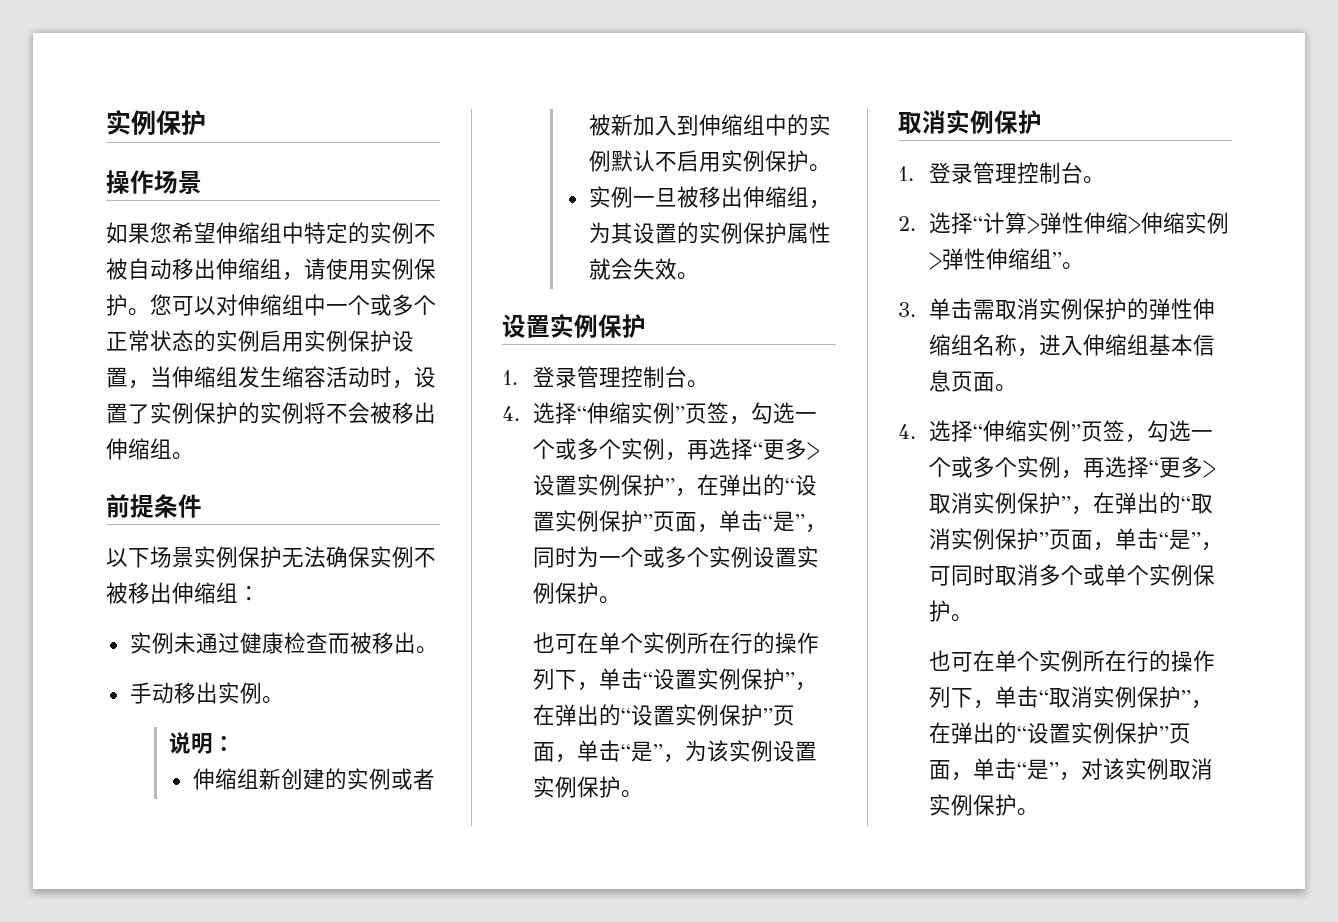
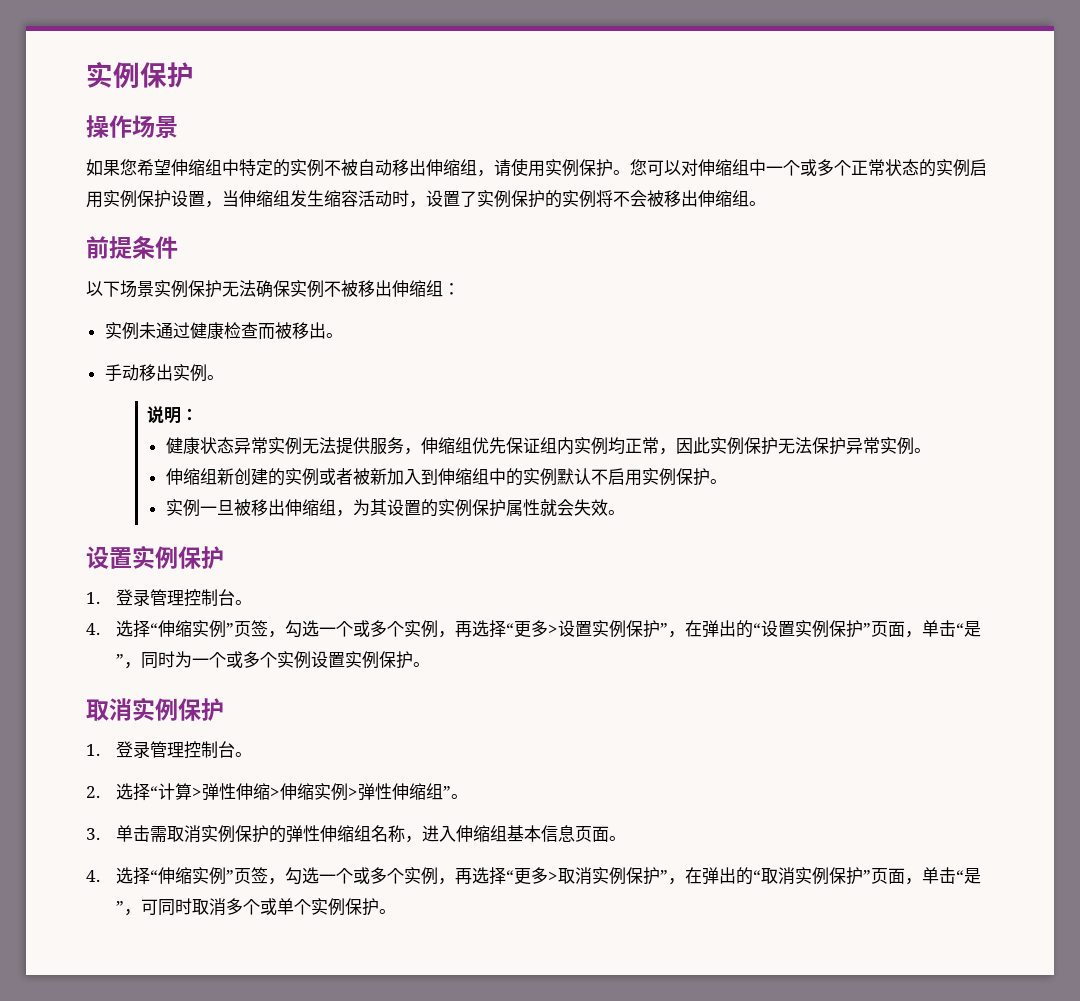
+ 健康状态异常实例无法提供服务，伸缩组优先保证组内实例均正常，因此实例保护无法保护异常实例。
- 也可在单个实例所在行的操作列下，单击“设置实例保护”，在弹出的“设置实例保护”页面，单击“是”，为该实例设置实例保护。
- 也可在单个实例所在行的操作列下，单击“取消实例保护”，在弹出的“设置实例保护”页面，单击“是”，对该实例取消实例保护。

